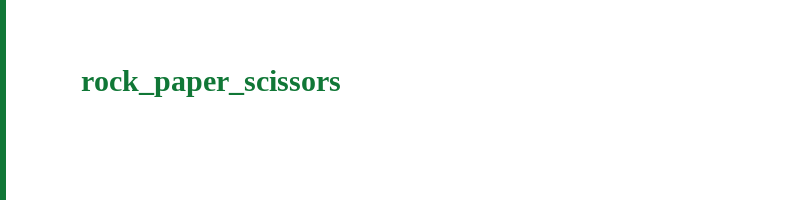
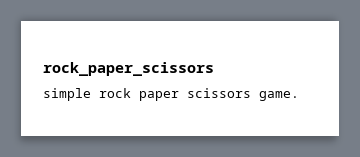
+ simple rock paper scissors game.

